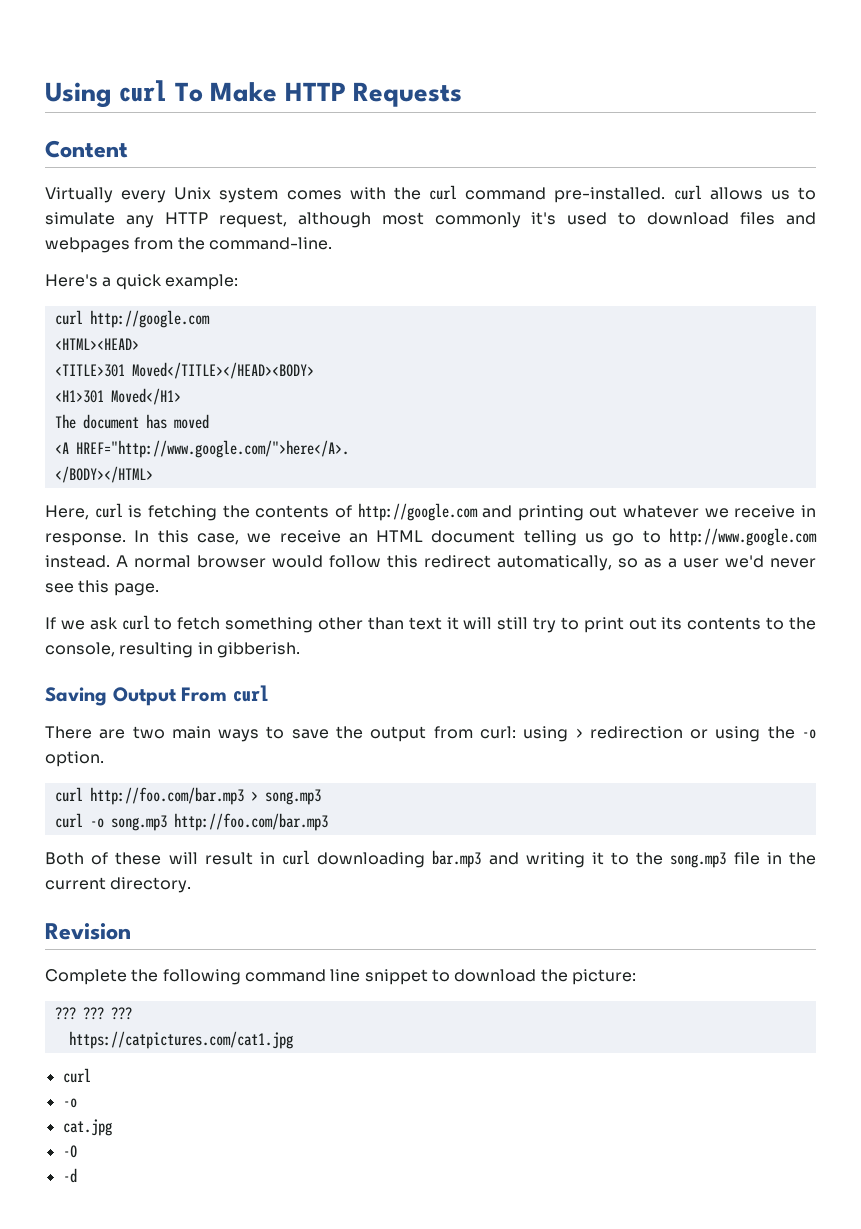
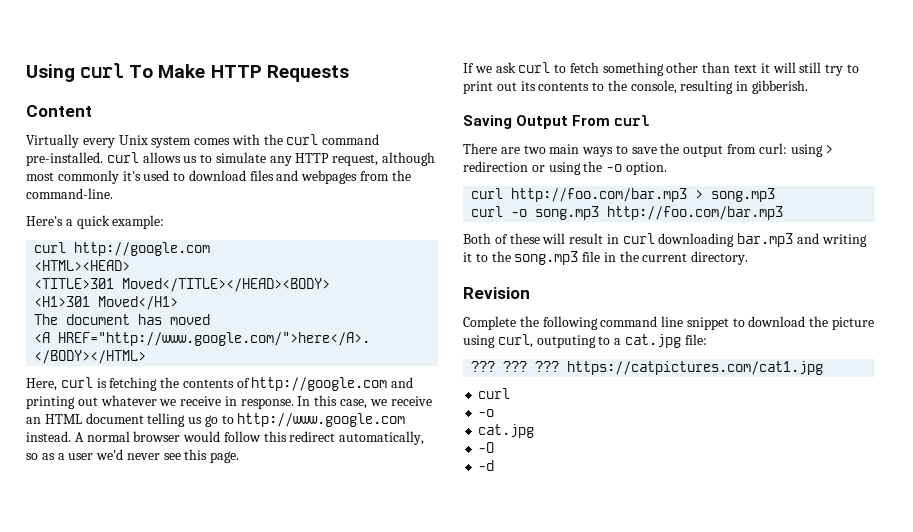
- Complete the following command line snippet to download the picture:
+ Complete the following command line snippet to download the picture using curl, outputing to a cat.jpg file:
- ??? ??? ???
- https://catpictures.com/cat1.jpg
+ ??? ??? ??? https://catpictures.com/cat1.jpg

